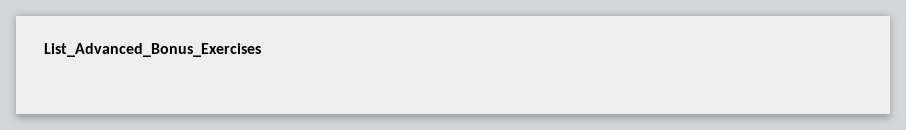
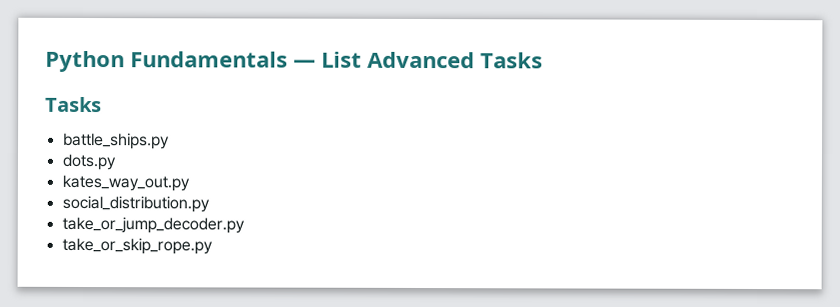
- List_Advanced_Bonus_Exercises
+ Python Fundamentals — List Advanced Tasks
+ Tasks
+ battle_ships.py
+ dots.py
+ kates_way_out.py
+ social_distribution.py
+ take_or_jump_decoder.py
+ take_or_skip_rope.py

